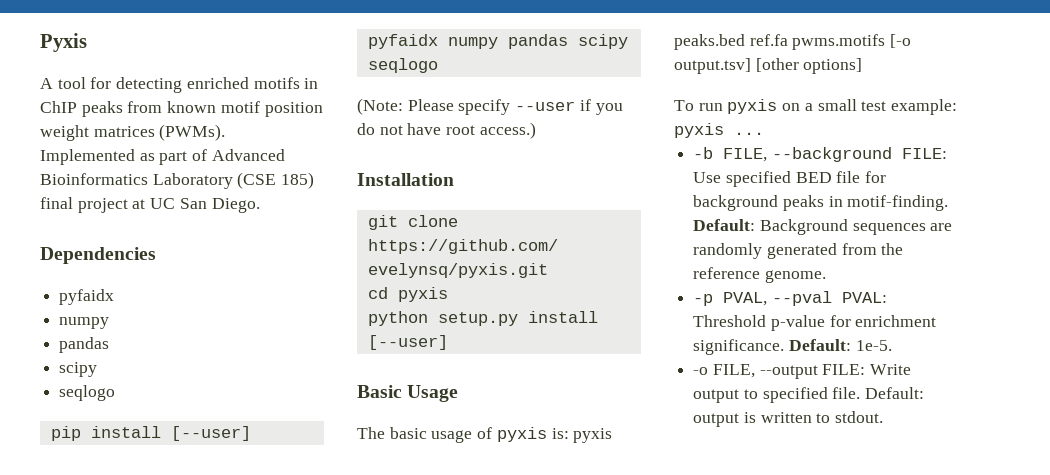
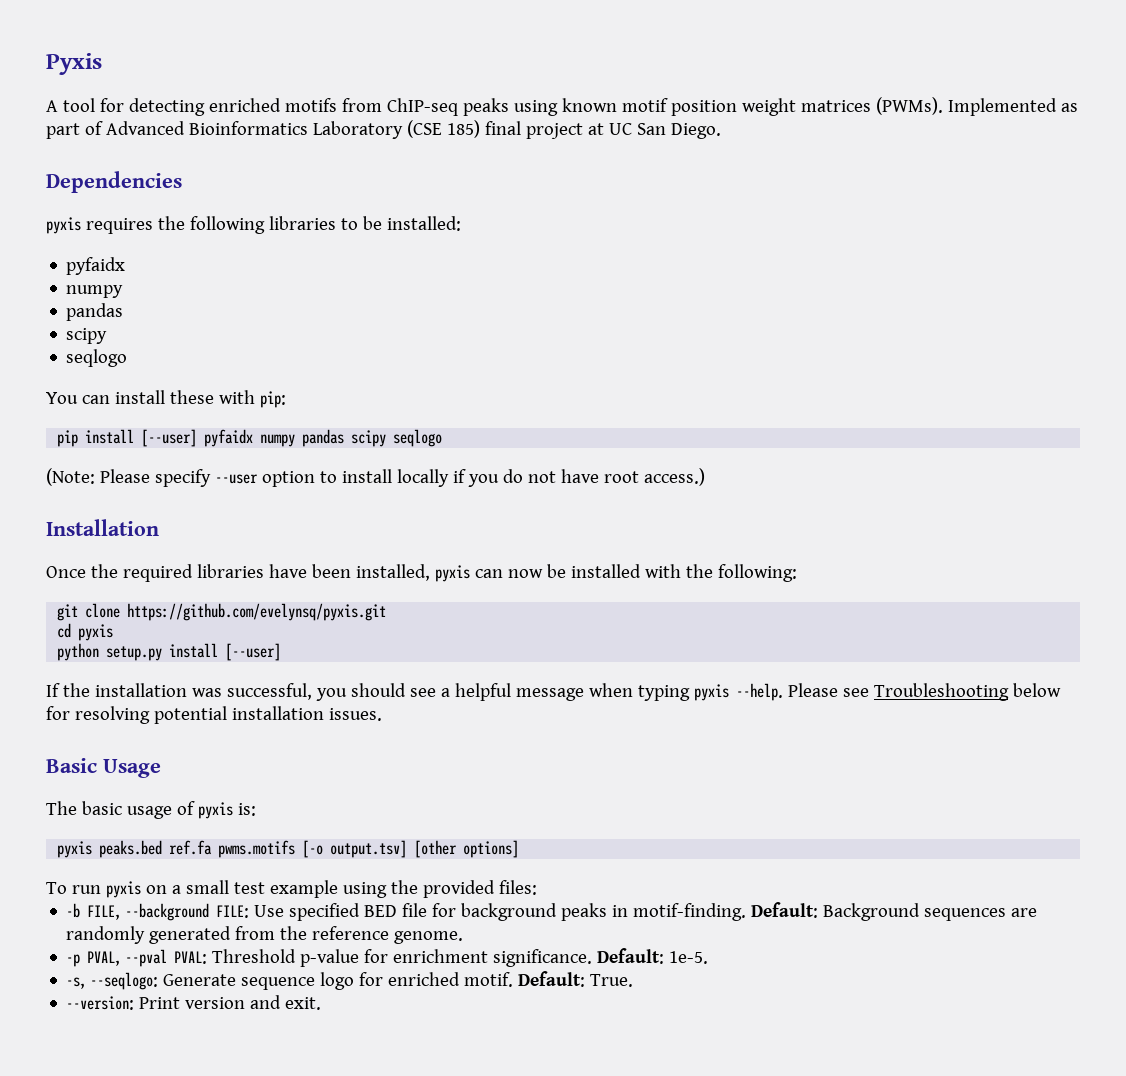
- A tool for detecting enriched motifs in ChIP peaks from known motif position weight matrices (PWMs).
+ A tool for detecting enriched motifs from ChIP-seq peaks using known motif position weight matrices (PWMs).
+ pyxis requires the following libraries to be installed:
+ You can install these with pip:
- (Note: Please specify --user if you do not have root access.)
+ (Note: Please specify --user option to install locally if you do not have root access.)
+ Once the required libraries have been installed, pyxis can now be installed with the following:
+ If the installation was successful, you should see a helpful message when typing pyxis --help. Please see Troubleshooting below for resolving potential installation issues.
- The basic usage of pyxis is: pyxis peaks.bed ref.fa pwms.motifs [-o output.tsv] [other options]
+ The basic usage of pyxis is:
+ pyxis peaks.bed ref.fa pwms.motifs [-o output.tsv] [other options]
- To run pyxis on a small test example: pyxis ...
+ To run pyxis on a small test example using the provided files:
- -o FILE, --output FILE: Write output to specified file. Default: output is written to stdout.
+ -s, --seqlogo: Generate sequence logo for enriched motif. Default: True.
+ --version: Print version and exit.

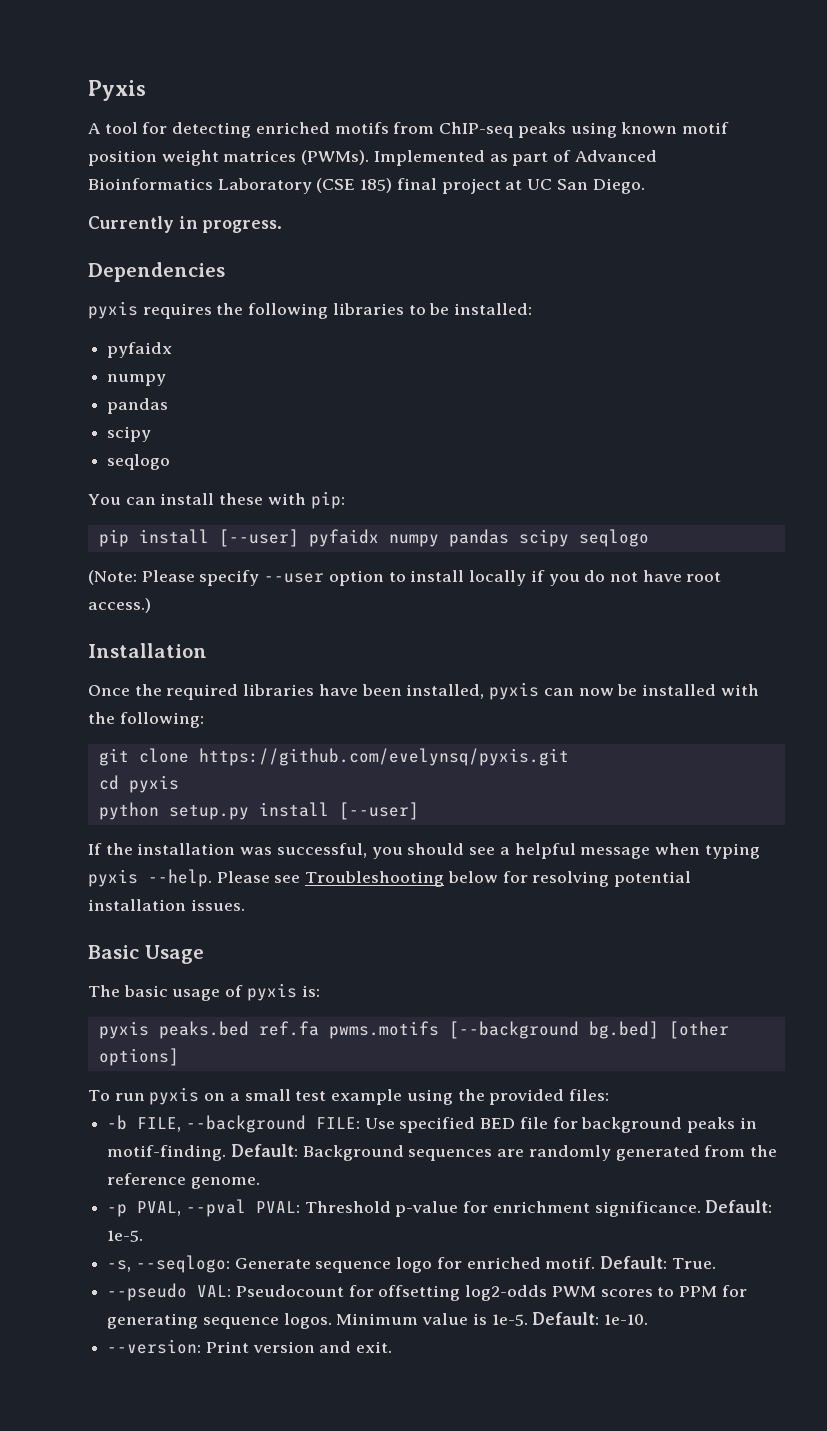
+ Currently in progress.
- pyxis peaks.bed ref.fa pwms.motifs [-o output.tsv] [other options]
+ pyxis peaks.bed ref.fa pwms.motifs [--background bg.bed] [other options]
+ --pseudo VAL: Pseudocount for offsetting log2-odds PWM scores to PPM for generating sequence logos. Minimum value is 1e-5. Default: 1e-10.

